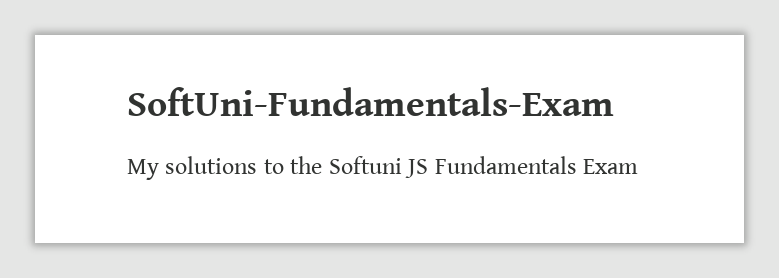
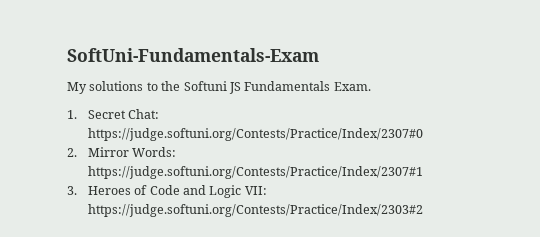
- My solutions to the Softuni JS Fundamentals Exam
+ My solutions to the Softuni JS Fundamentals Exam.
+ 1. Secret Chat: https://judge.softuni.org/Contests/Practice/Index/2307#0
+ 2. Mirror Words: https://judge.softuni.org/Contests/Practice/Index/2307#1
+ 3. Heroes of Code and Logic VII: https://judge.softuni.org/Contests/Practice/Index/2303#2

